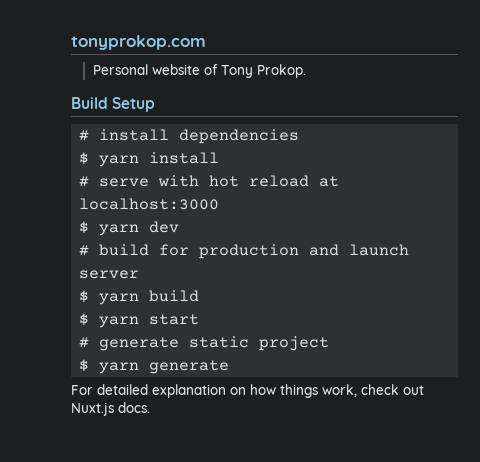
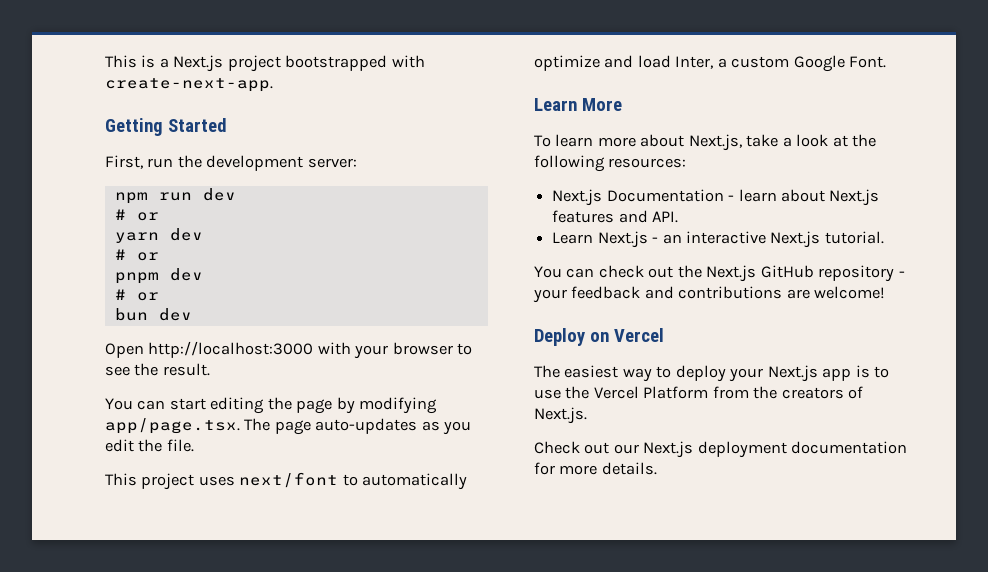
- tonyprokop.com
- Personal website of Tony Prokop.
- Build Setup
- # install dependencies
- $ yarn install
- # serve with hot reload at localhost:3000
- $ yarn dev
- # build for production and launch server
- $ yarn build
- $ yarn start
- # generate static project
- $ yarn generate
- For detailed explanation on how things work, check out Nuxt.js docs.
+ This is a Next.js project bootstrapped with create-next-app.
+ Getting Started
+ First, run the development server:
+ npm run dev
+ # or
+ yarn dev
+ # or
+ pnpm dev
+ # or
+ bun dev
+ Open http://localhost:3000 with your browser to see the result.
+ You can start editing the page by modifying app/page.tsx. The page auto-updates as you edit the file.
+ This project uses next/font to automatically optimize and load Inter, a custom Google Font.
+ Learn More
+ To learn more about Next.js, take a look at the following resources:
+ Next.js Documentation - learn about Next.js features and API.
+ Learn Next.js - an interactive Next.js tutorial.
+ You can check out the Next.js GitHub repository - your feedback and contributions are welcome!
+ Deploy on Vercel
+ The easiest way to deploy your Next.js app is to use the Vercel Platform from the creators of Next.js.
+ Check out our Next.js deployment documentation for more details.

